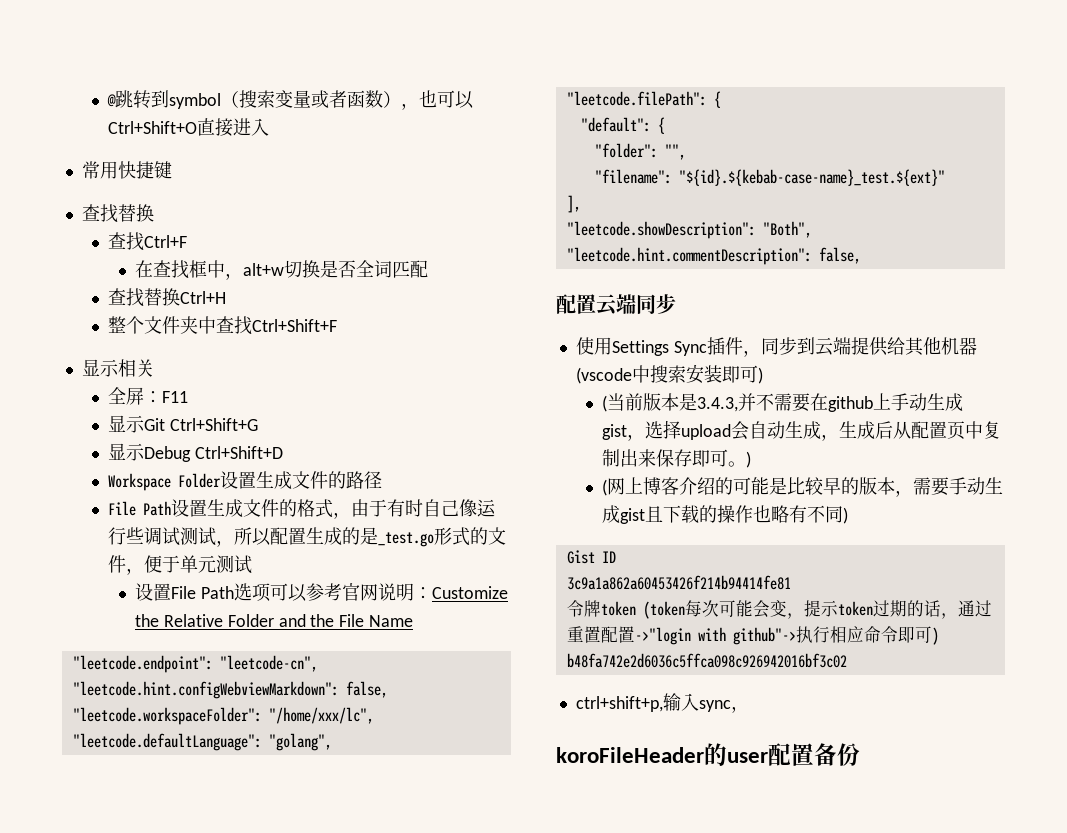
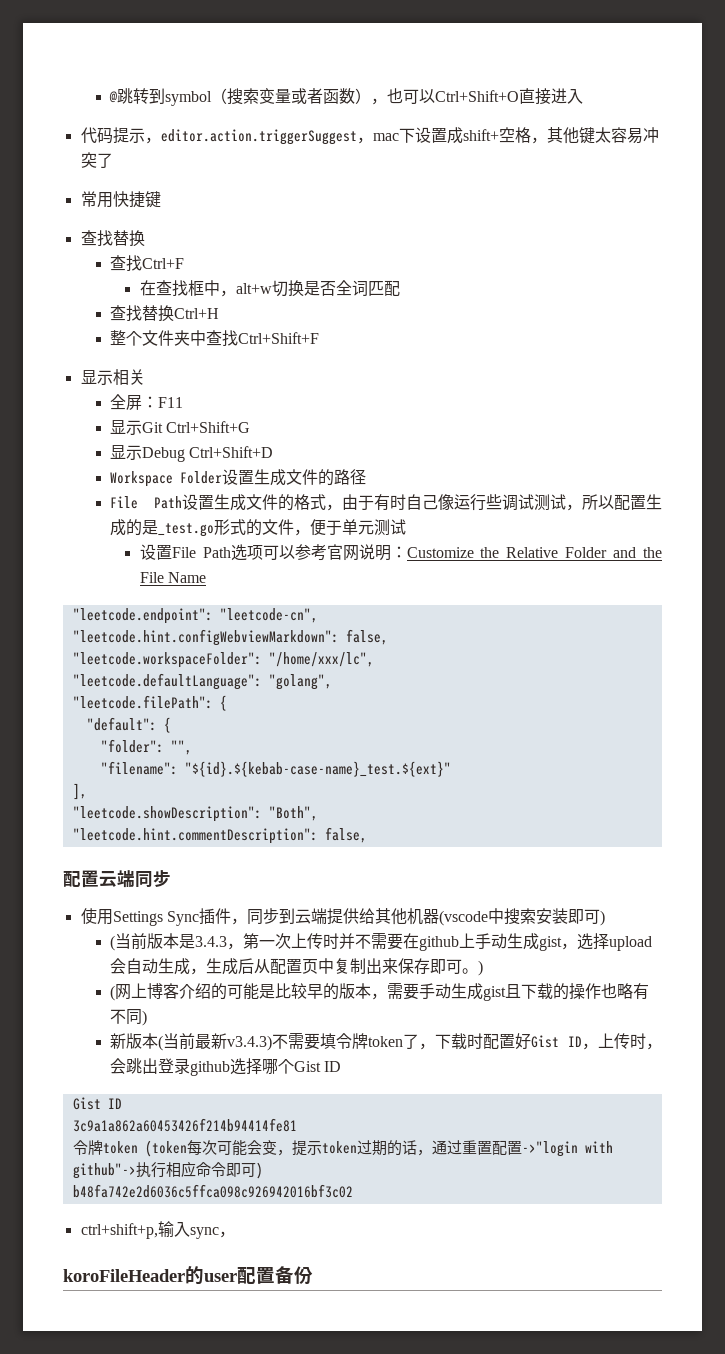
+ 代码提示，editor.action.triggerSuggest，mac下设置成shift+空格，其他键太容易冲突了
- (当前版本是3.4.3,并不需要在github上手动生成gist，选择upload会自动生成，生成后从配置页中复制出来保存即可。)
+ (当前版本是3.4.3，第一次上传时并不需要在github上手动生成gist，选择upload会自动生成，生成后从配置页中复制出来保存即可。)
+ 新版本(当前最新v3.4.3)不需要填令牌token了，下载时配置好Gist ID，上传时，会跳出登录github选择哪个Gist ID

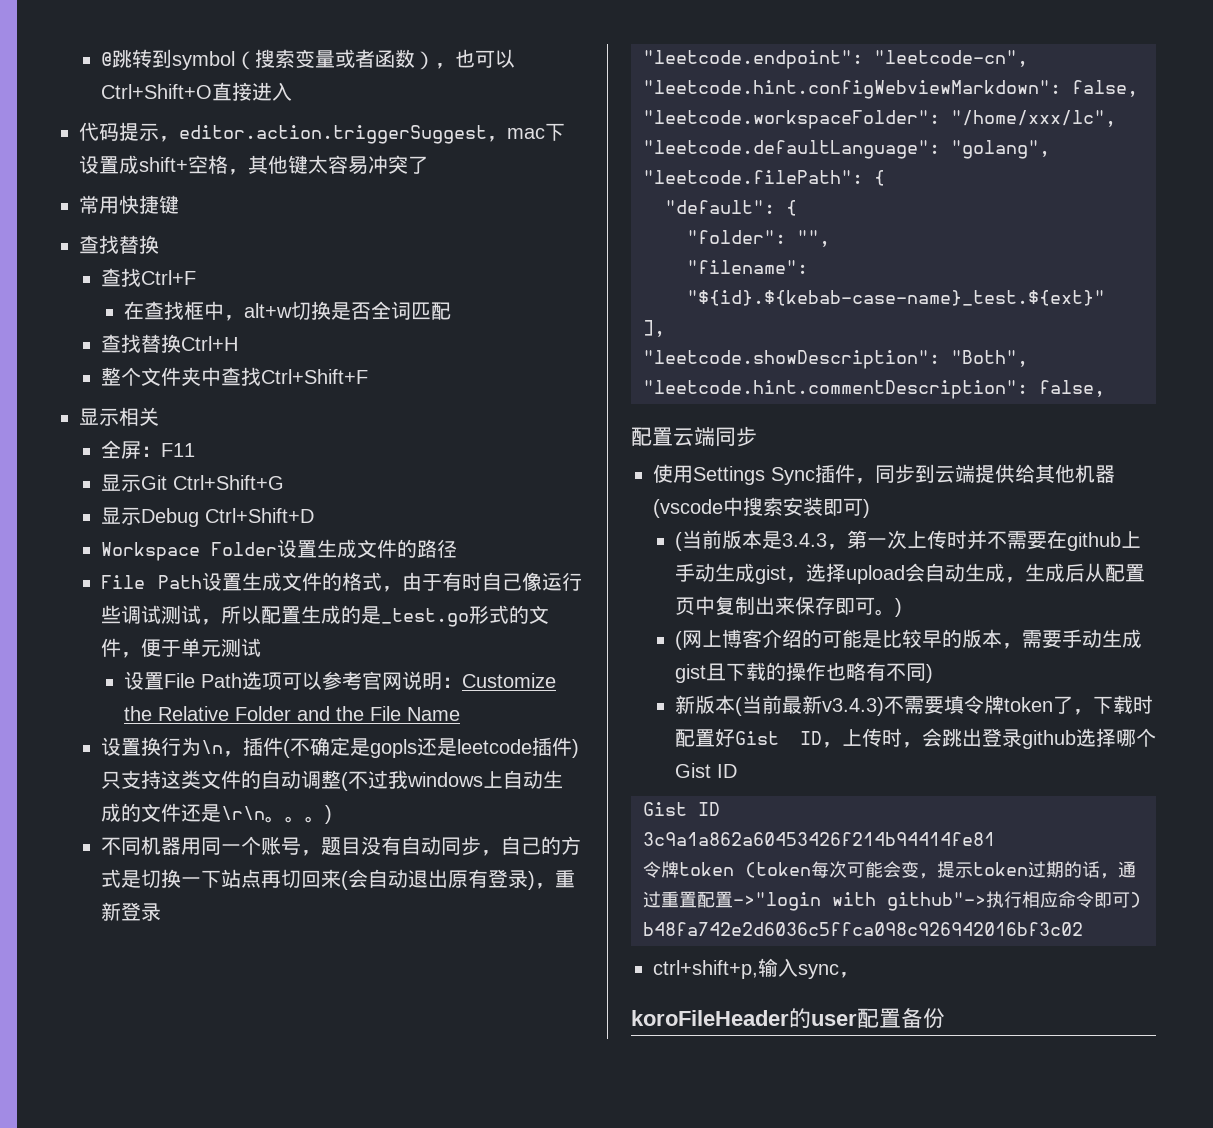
+ 设置换行为\n，插件(不确定是gopls还是leetcode插件)只支持这类文件的自动调整(不过我windows上自动生成的文件还是\r\n。。。)
+ 不同机器用同一个账号，题目没有自动同步，自己的方式是切换一下站点再切回来(会自动退出原有登录)，重新登录

